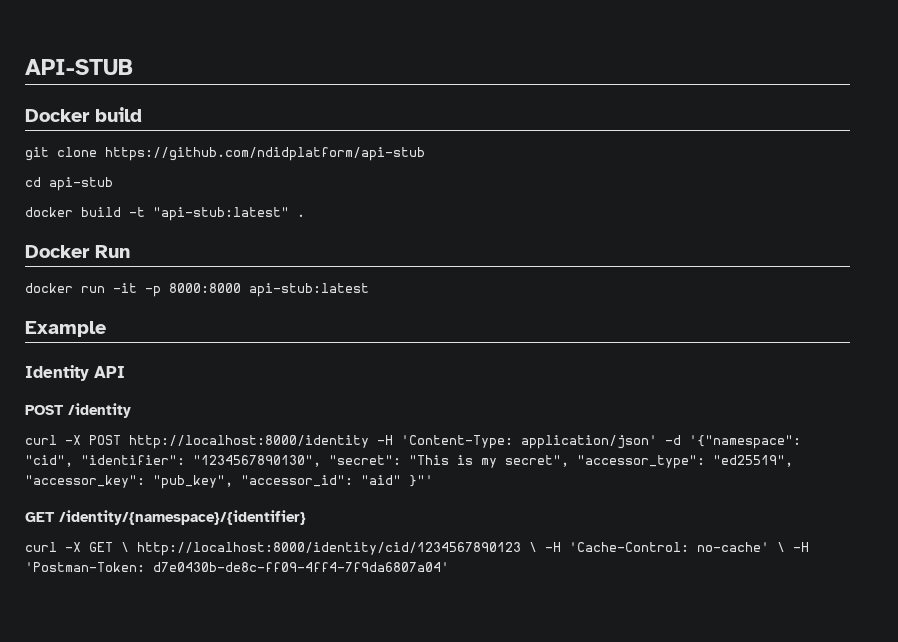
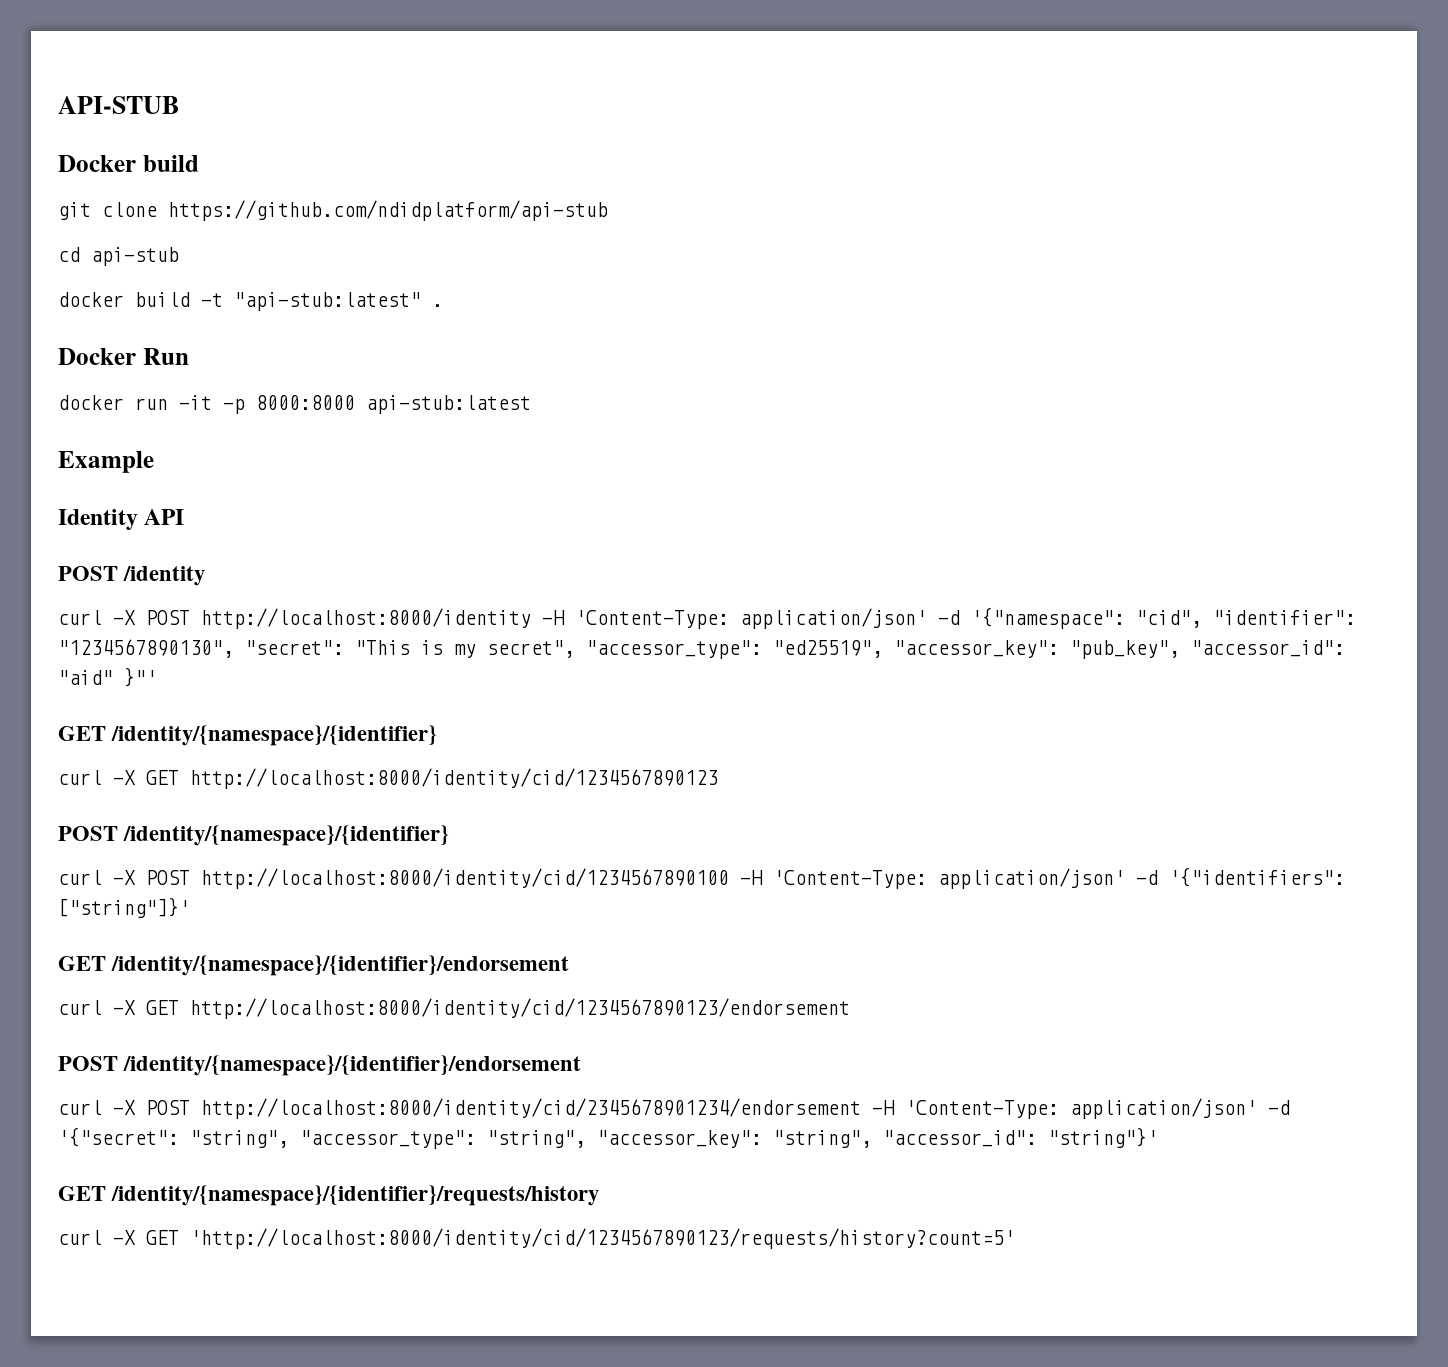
- curl -X GET \ http://localhost:8000/identity/cid/1234567890123 \ -H 'Cache-Control: no-cache' \ -H 'Postman-Token: d7e0430b-de8c-ff09-4ff4-7f9da6807a04'
+ curl -X GET http://localhost:8000/identity/cid/1234567890123
+ POST /identity/{namespace}/{identifier}
+ curl -X POST http://localhost:8000/identity/cid/1234567890100 -H 'Content-Type: application/json' -d '{"identifiers": ["string"]}'
+ GET /identity/{namespace}/{identifier}/endorsement
+ curl -X GET http://localhost:8000/identity/cid/1234567890123/endorsement
+ POST /identity/{namespace}/{identifier}/endorsement
+ curl -X POST http://localhost:8000/identity/cid/2345678901234/endorsement -H 'Content-Type: application/json' -d '{"secret": "string", "accessor_type": "string", "accessor_key": "string", "accessor_id": "string"}'
+ GET /identity/{namespace}/{identifier}/requests/history
+ curl -X GET 'http://localhost:8000/identity/cid/1234567890123/requests/history?count=5'

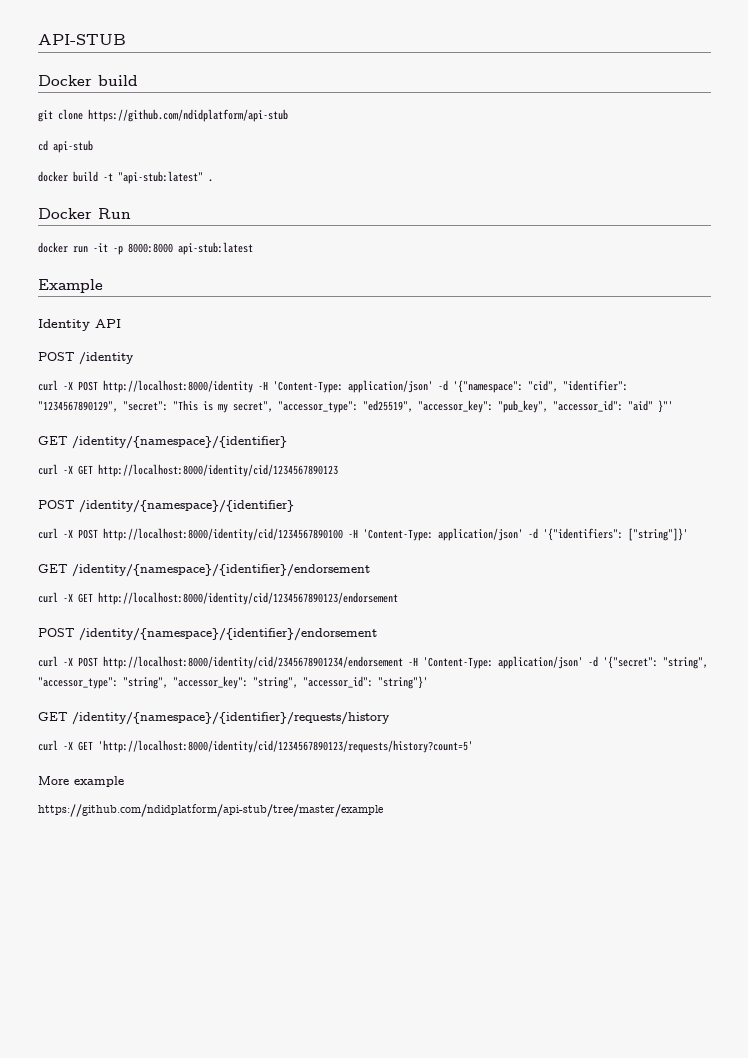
- curl -X POST http://localhost:8000/identity -H 'Content-Type: application/json' -d '{"namespace": "cid", "identifier": "1234567890130", "secret": "This is my secret", "accessor_type": "ed25519", "accessor_key": "pub_key", "accessor_id": "aid" }"'
+ curl -X POST http://localhost:8000/identity -H 'Content-Type: application/json' -d '{"namespace": "cid", "identifier": "1234567890129", "secret": "This is my secret", "accessor_type": "ed25519", "accessor_key": "pub_key", "accessor_id": "aid" }"'
+ More example
+ https://github.com/ndidplatform/api-stub/tree/master/example

